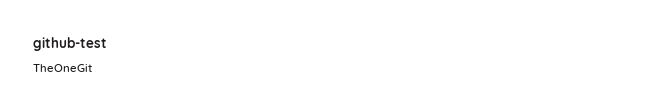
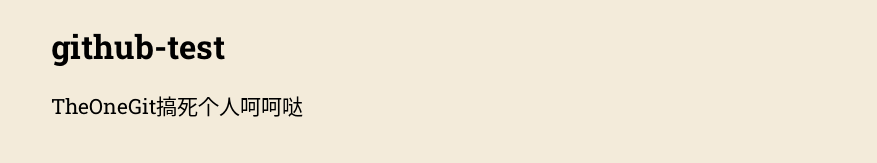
- TheOneGit
+ TheOneGit搞死个人呵呵哒

